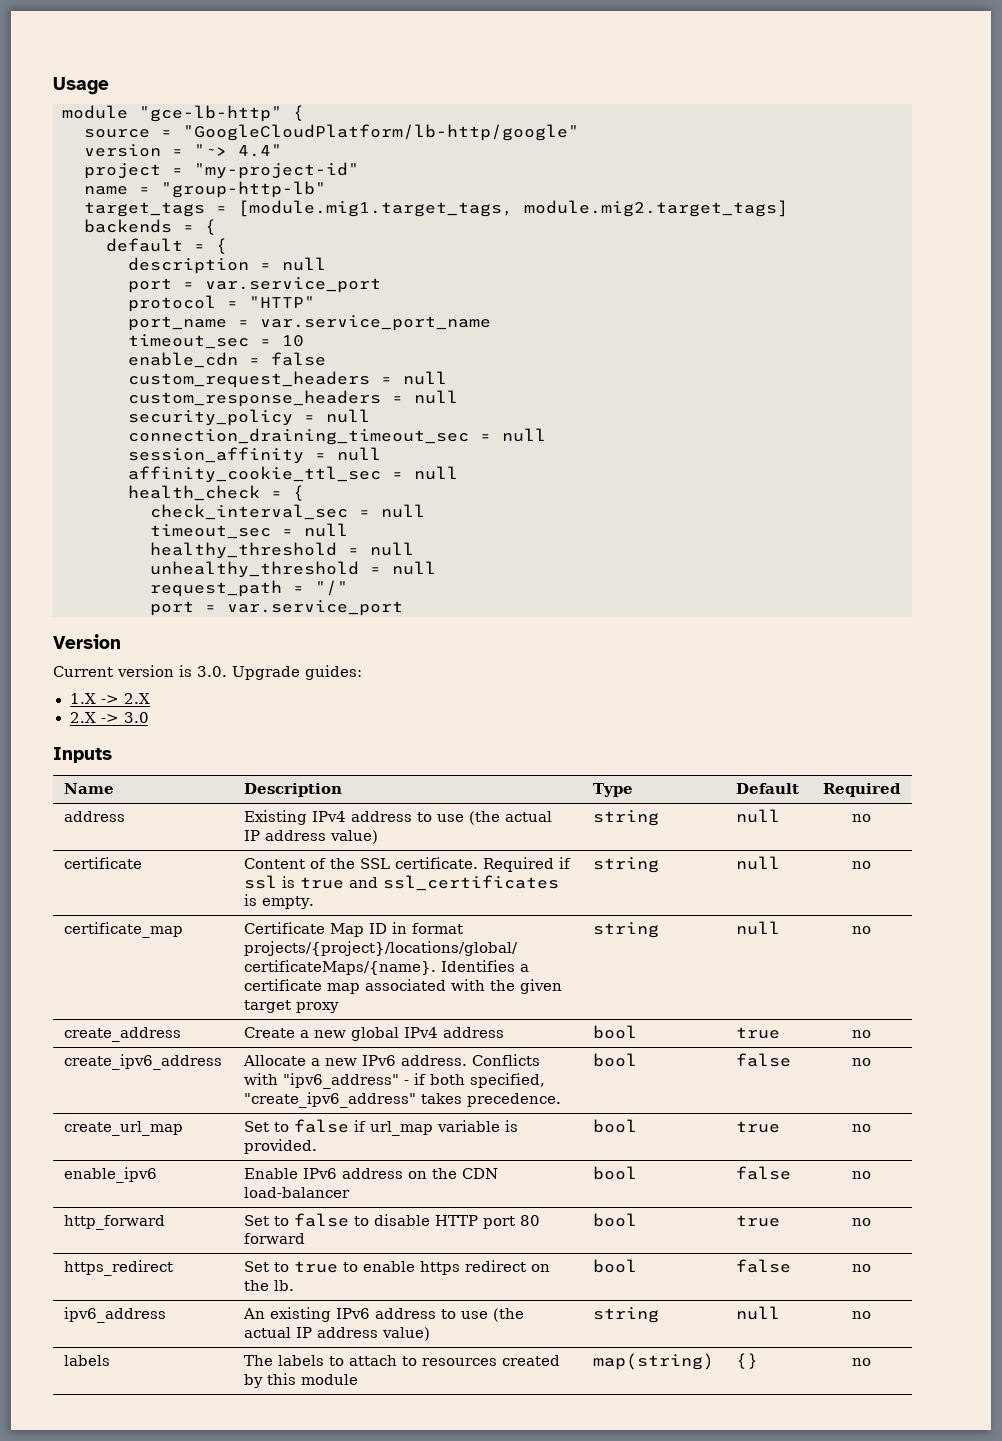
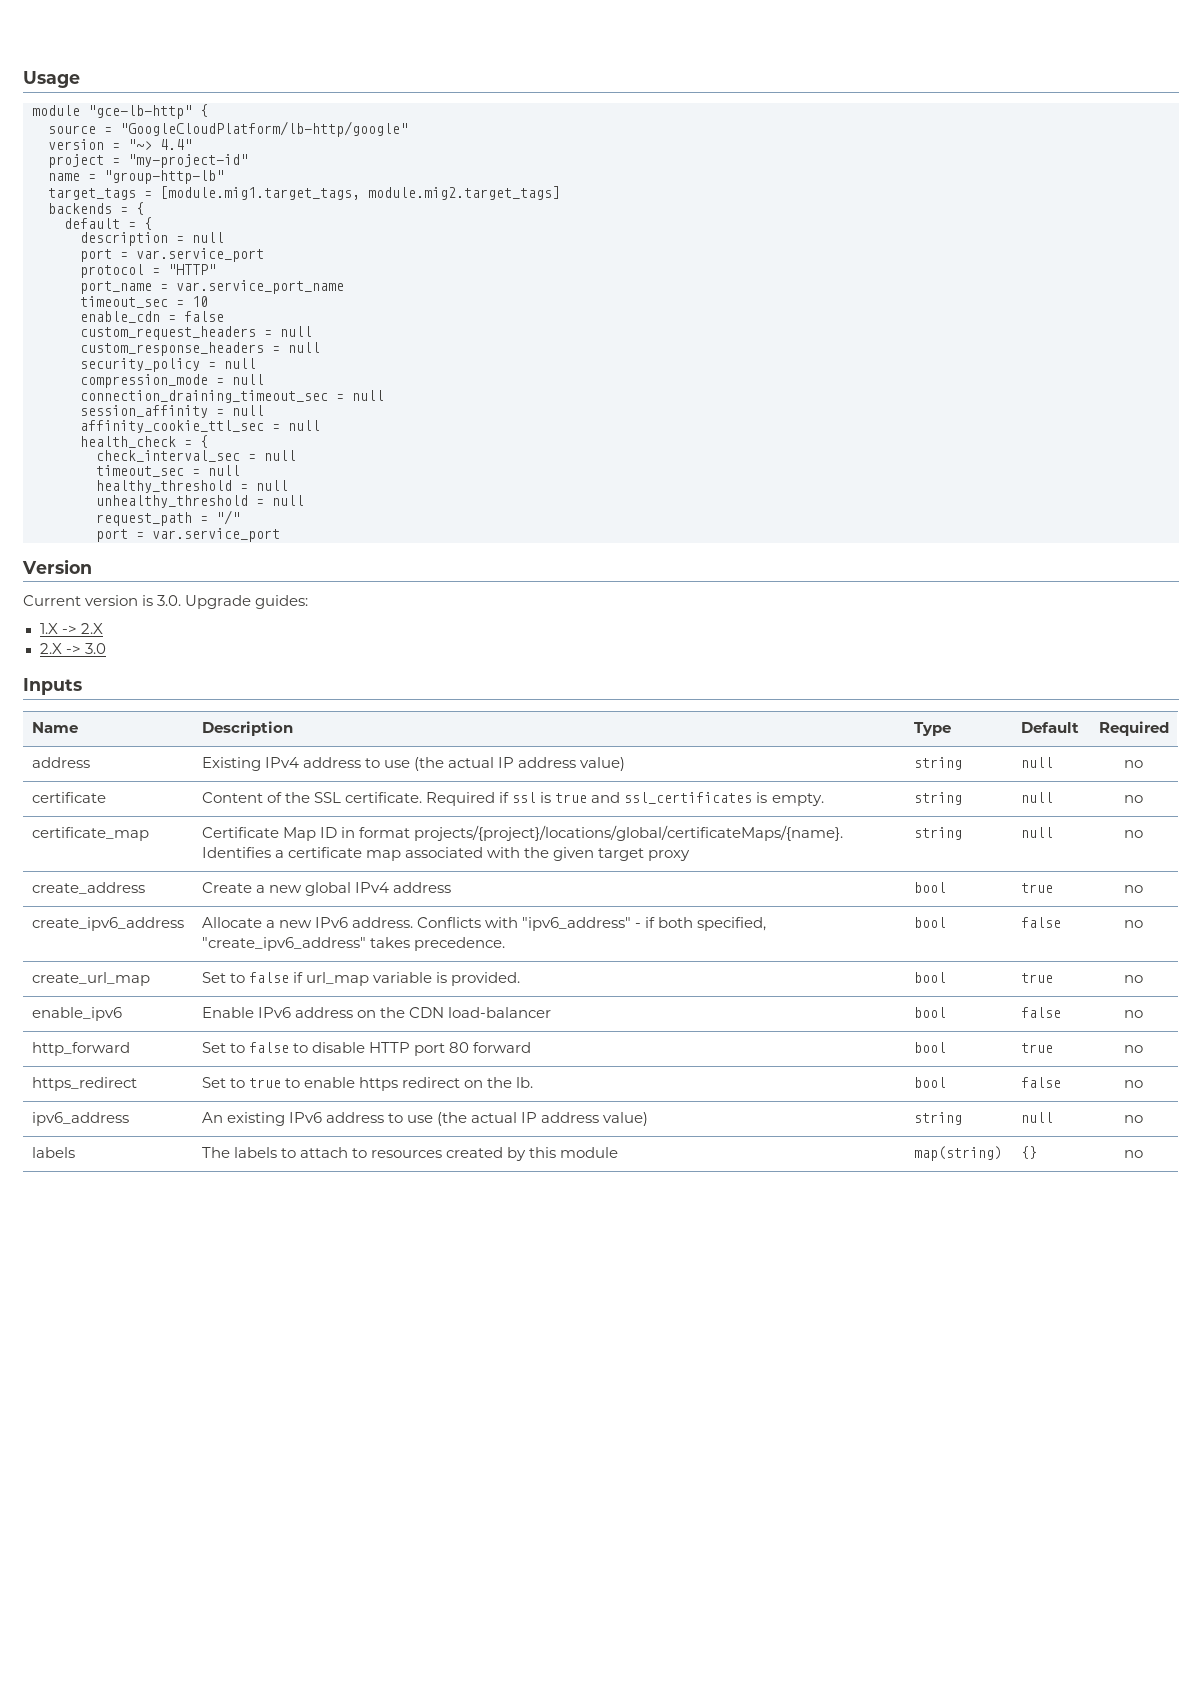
+ compression_mode = null

